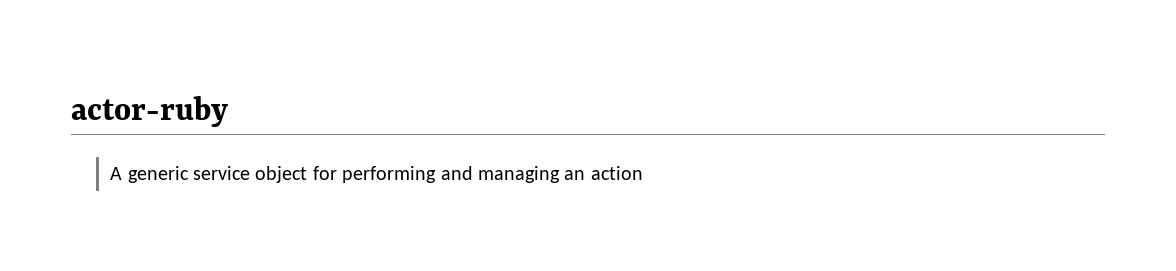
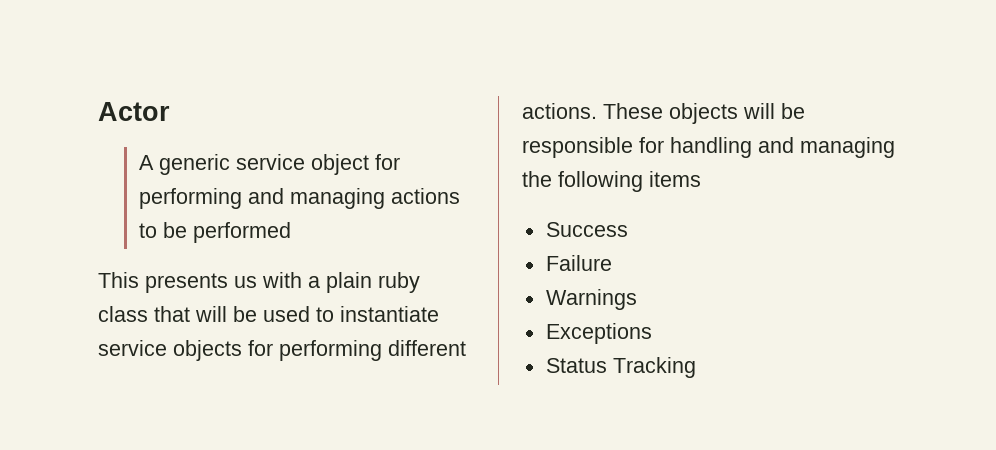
- actor-ruby
+ Actor
- A generic service object for performing and managing an action
+ A generic service object for performing and managing actions to be performed
+ This presents us with a plain ruby class that will be used to instantiate service objects for performing different actions. These objects will be responsible for handling and managing the following items
+ Success
+ Failure
+ Warnings
+ Exceptions
+ Status Tracking

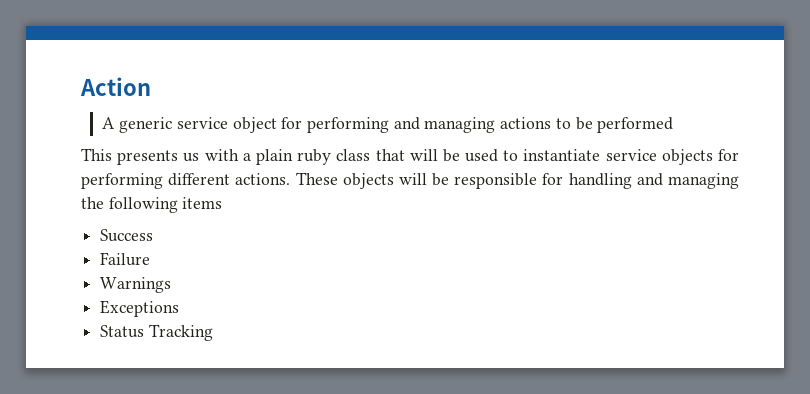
- Actor
+ Action

